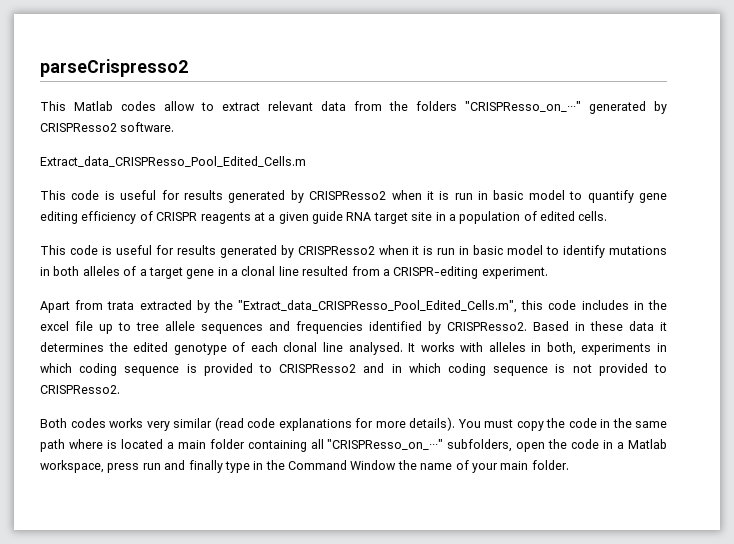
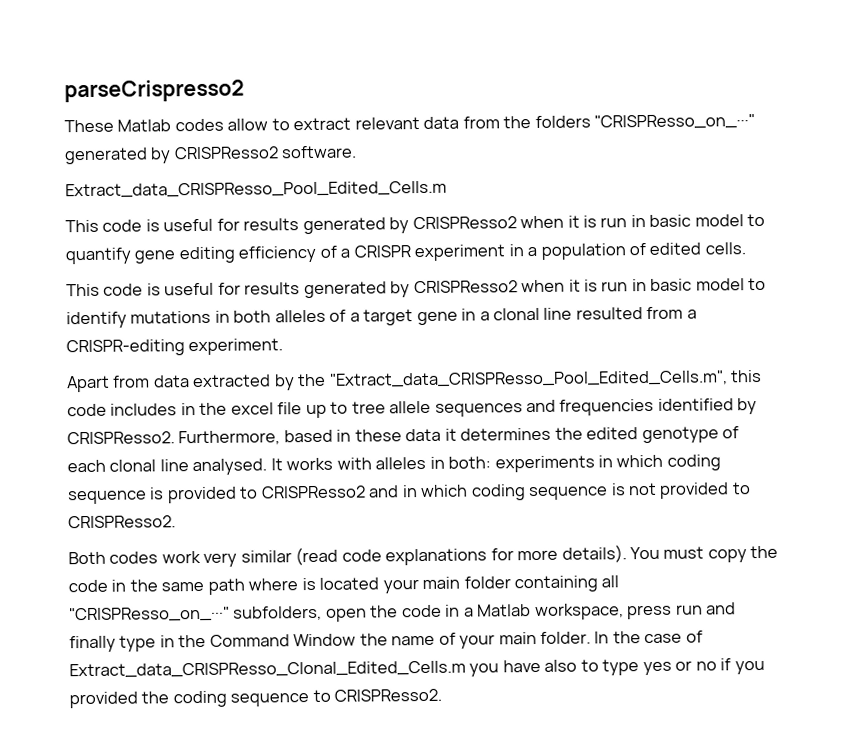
- This Matlab codes allow to extract relevant data from the folders "CRISPResso_on_···" generated by CRISPResso2 software.
+ These Matlab codes allow to extract relevant data from the folders "CRISPResso_on_···" generated by CRISPResso2 software.
- This code is useful for results generated by CRISPResso2 when it is run in basic model to quantify gene editing efficiency of CRISPR reagents at a given guide RNA target site in a population of edited cells.
+ This code is useful for results generated by CRISPResso2 when it is run in basic model to quantify gene editing efficiency of a CRISPR experiment in a population of edited cells.
- Apart from trata extracted by the "Extract_data_CRISPResso_Pool_Edited_Cells.m", this code includes in the excel file up to tree allele sequences and frequencies identified by CRISPResso2.
+ Apart from data extracted by the "Extract_data_CRISPResso_Pool_Edited_Cells.m", this code includes in the excel file up to tree allele sequences and frequencies identified by CRISPResso2.
- Based in these data it determines the edited genotype of each clonal line analysed.
+ Furthermore, based in these data it determines the edited genotype of each clonal line analysed.
- It works with alleles in both, experiments in which coding sequence is provided to CRISPResso2 and in which coding sequence is not provided to CRISPResso2.
+ It works with alleles in both: experiments in which coding sequence is provided to CRISPResso2 and in which coding sequence is not provided to CRISPResso2.
- Both codes works very similar (read code explanations for more details).
+ Both codes work very similar (read code explanations for more details).
- You must copy the code in the same path where is located a main folder containing all "CRISPResso_on_···" subfolders, open the code in a Matlab workspace, press run and finally type in the Command Window the name of your main folder.
+ You must copy the code in the same path where is located your main folder containing all "CRISPResso_on_···" subfolders, open the code in a Matlab workspace, press run and finally type in the Command Window the name of your main folder.
+ In the case of Extract_data_CRISPResso_Clonal_Edited_Cells.m you have also to type yes or no if you provided the coding sequence to CRISPResso2.

